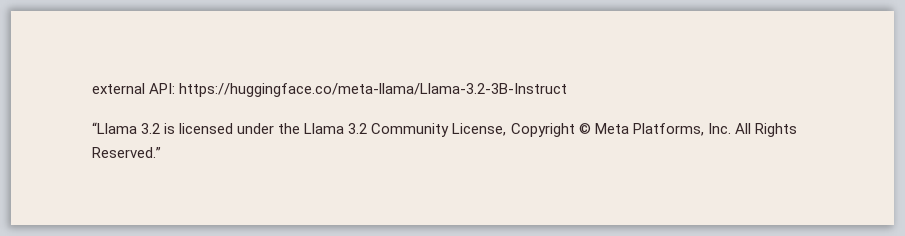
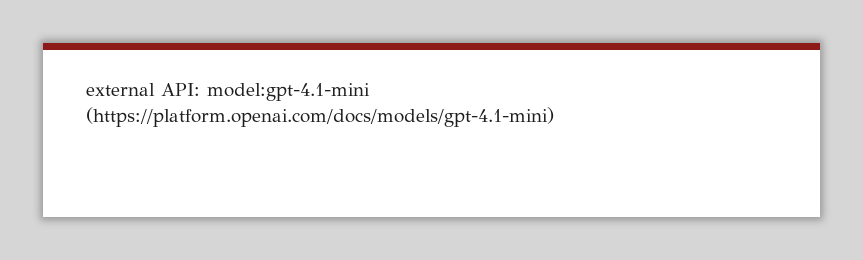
- external API: https://huggingface.co/meta-llama/Llama-3.2-3B-Instruct
- “Llama 3.2 is licensed under the Llama 3.2 Community License, Copyright © Meta Platforms, Inc. All Rights Reserved.”
+ external API: model:gpt-4.1-mini (https://platform.openai.com/docs/models/gpt-4.1-mini)

